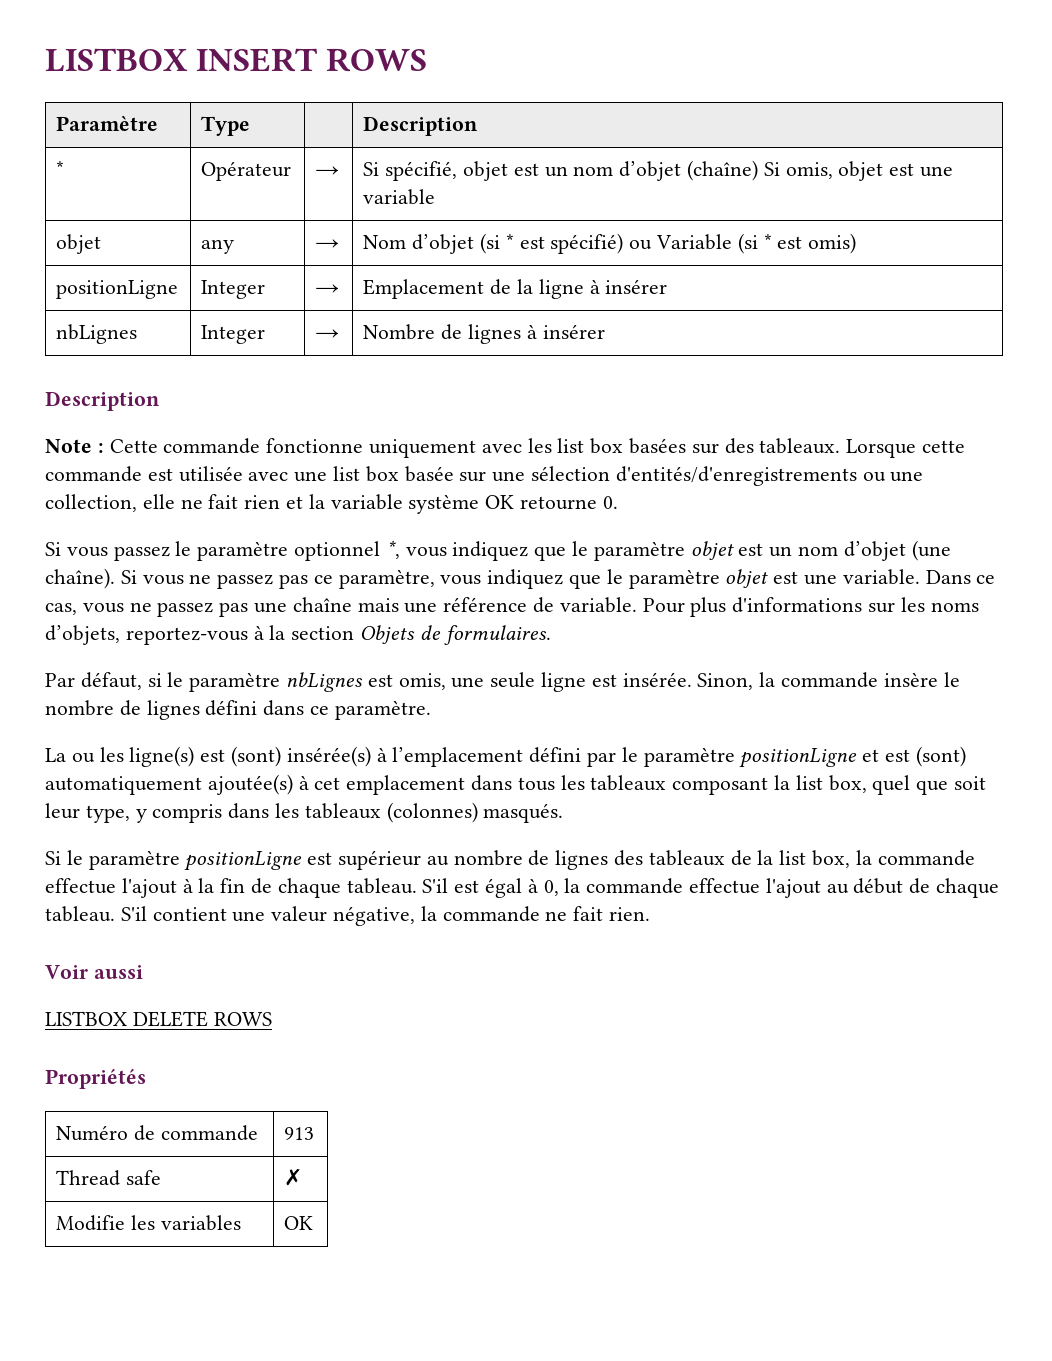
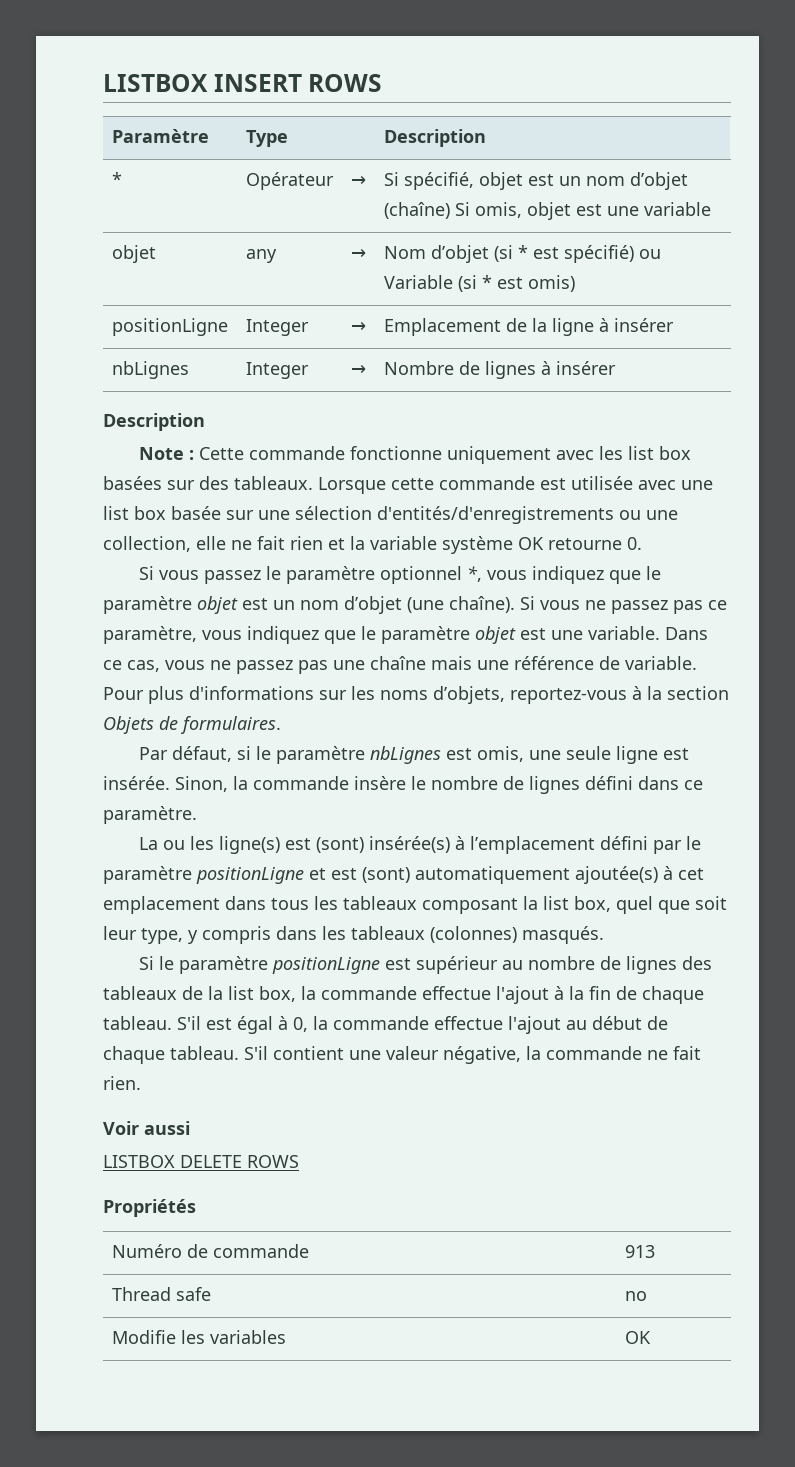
- Thread safe | ✗
+ Thread safe | no

